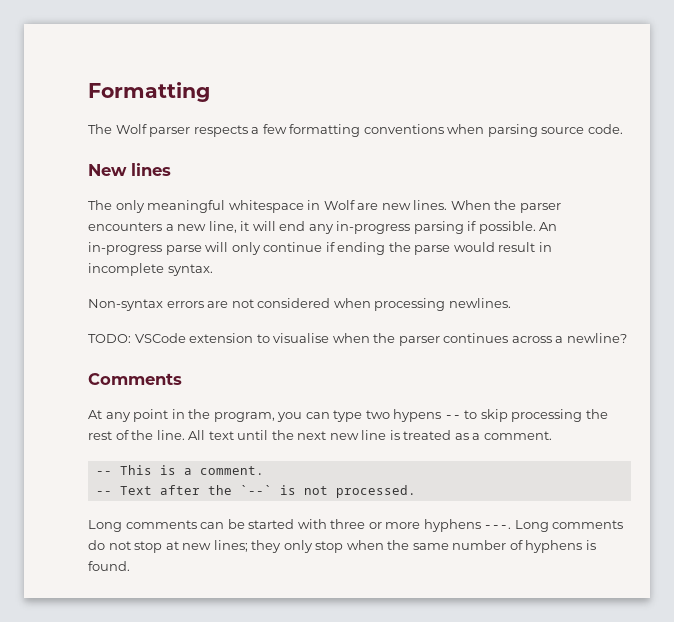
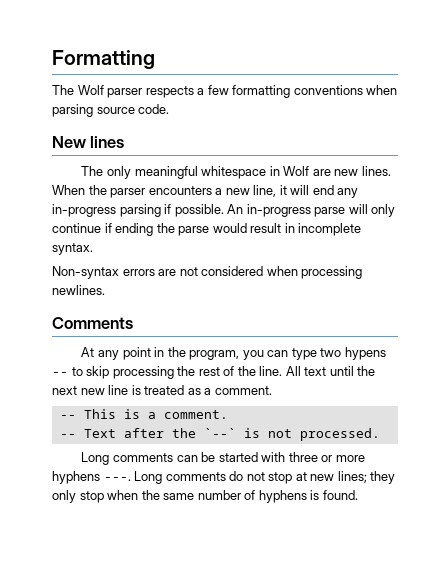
- TODO: VSCode extension to visualise when the parser continues across a newline?

